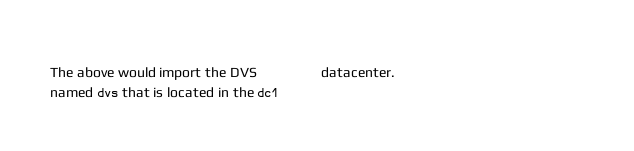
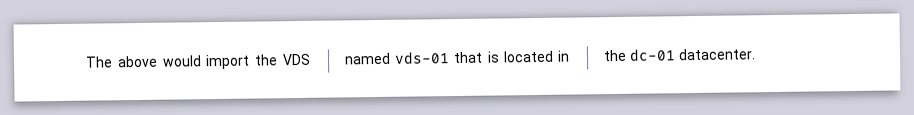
- The above would import the DVS named dvs that is located in the dc1 datacenter.
+ The above would import the VDS named vds-01 that is located in the dc-01 datacenter.

